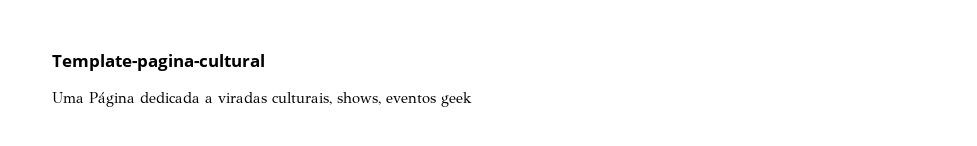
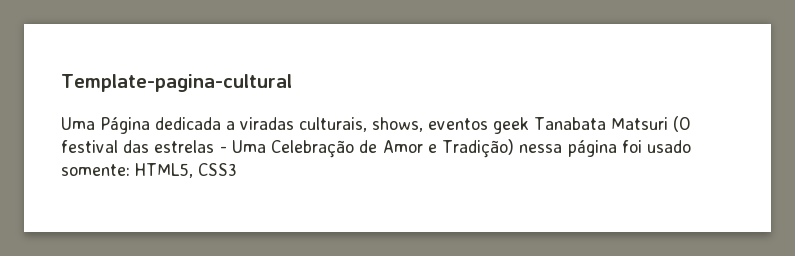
- Uma Página dedicada a viradas culturais, shows, eventos geek
+ Uma Página dedicada a viradas culturais, shows, eventos geek Tanabata Matsuri (O festival das estrelas - Uma Celebração de Amor e Tradição) nessa página foi usado somente: HTML5, CSS3

